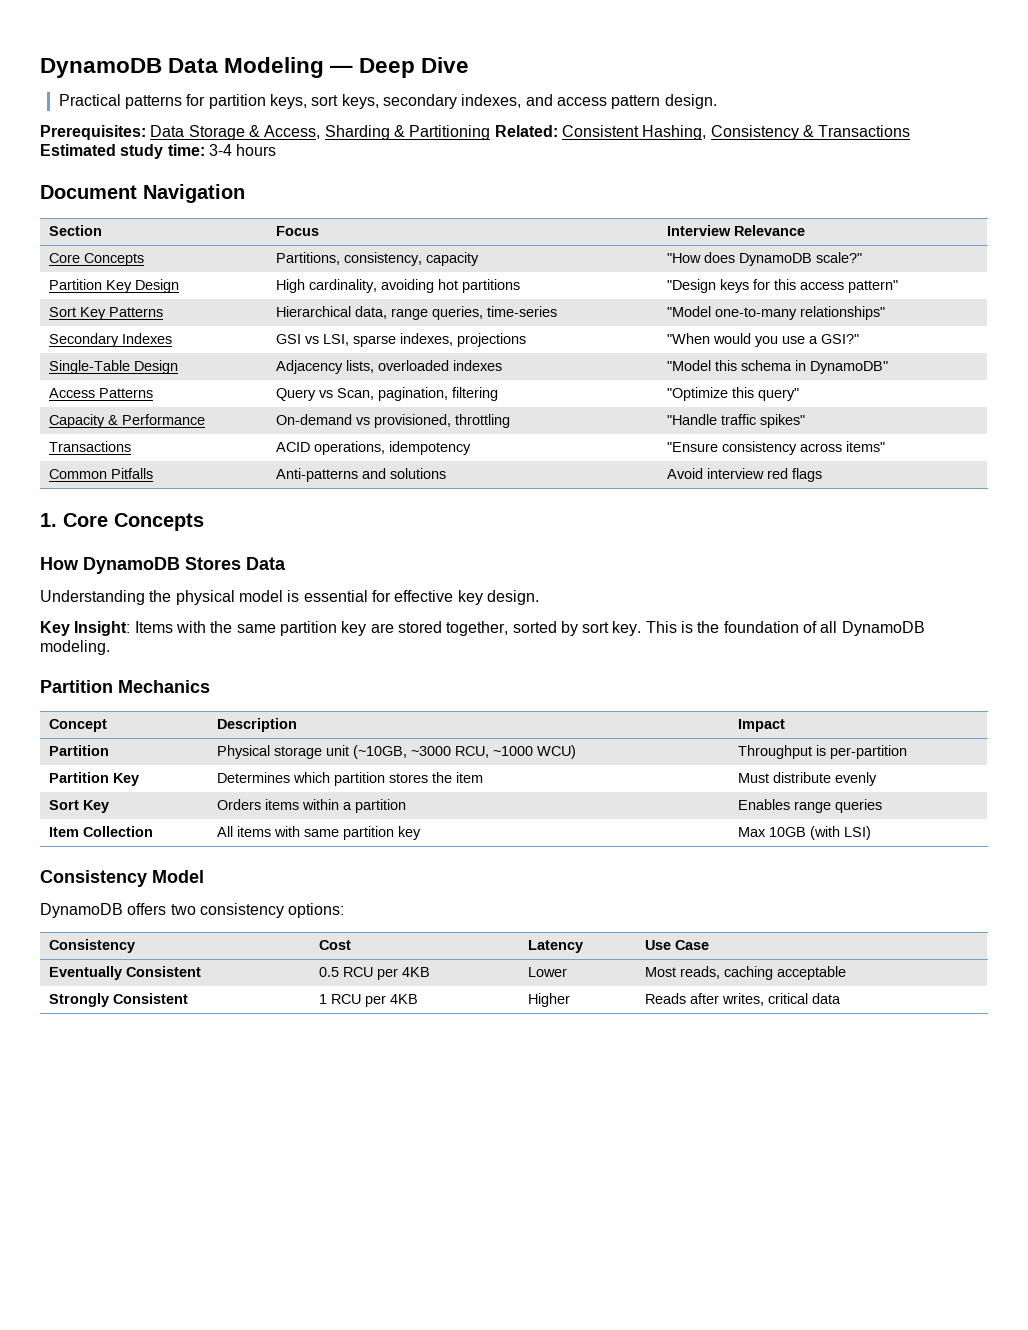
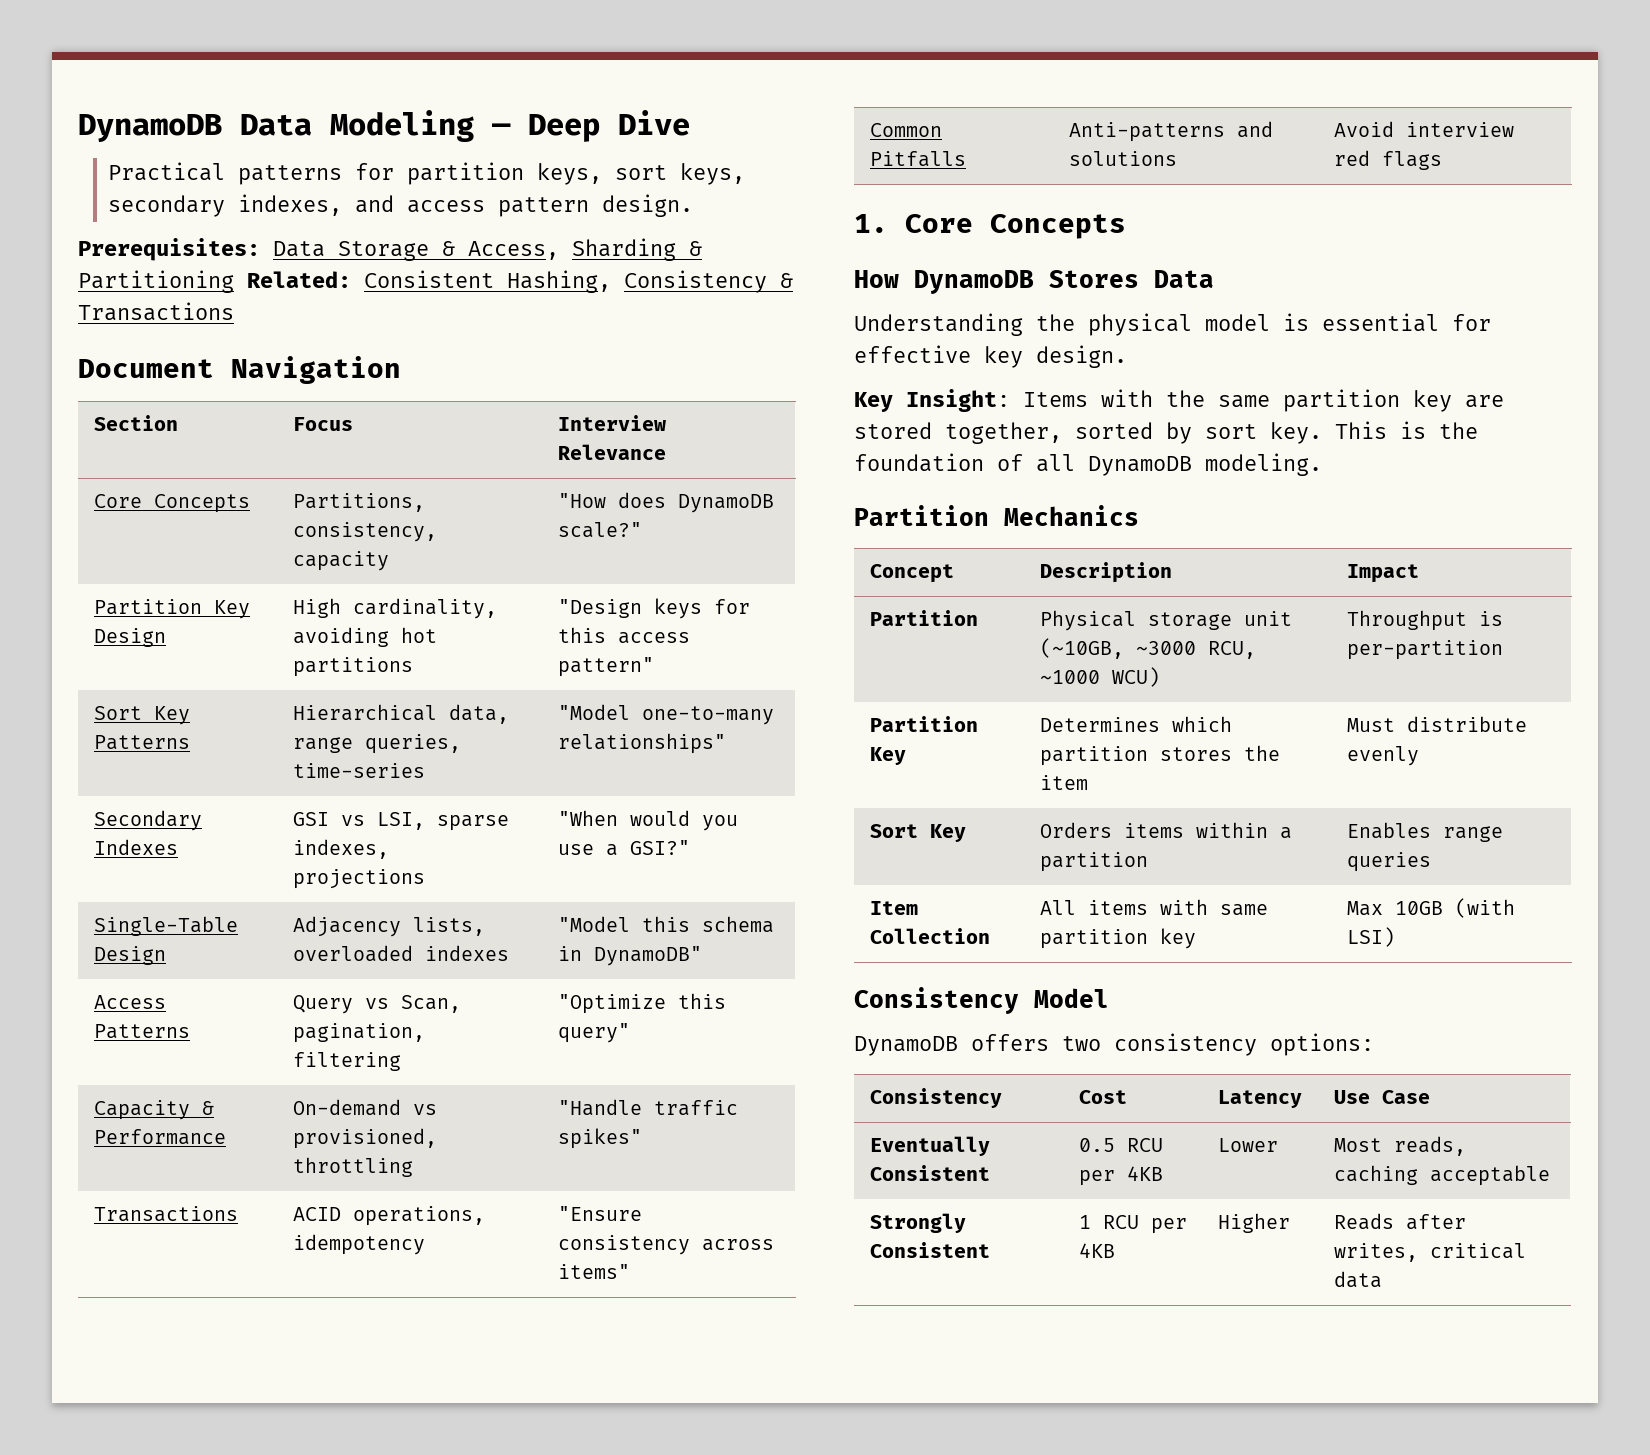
- Prerequisites: Data Storage & Access, Sharding & Partitioning Related: Consistent Hashing, Consistency & Transactions Estimated study time: 3-4 hours
+ Prerequisites: Data Storage & Access, Sharding & Partitioning Related: Consistent Hashing, Consistency & Transactions

